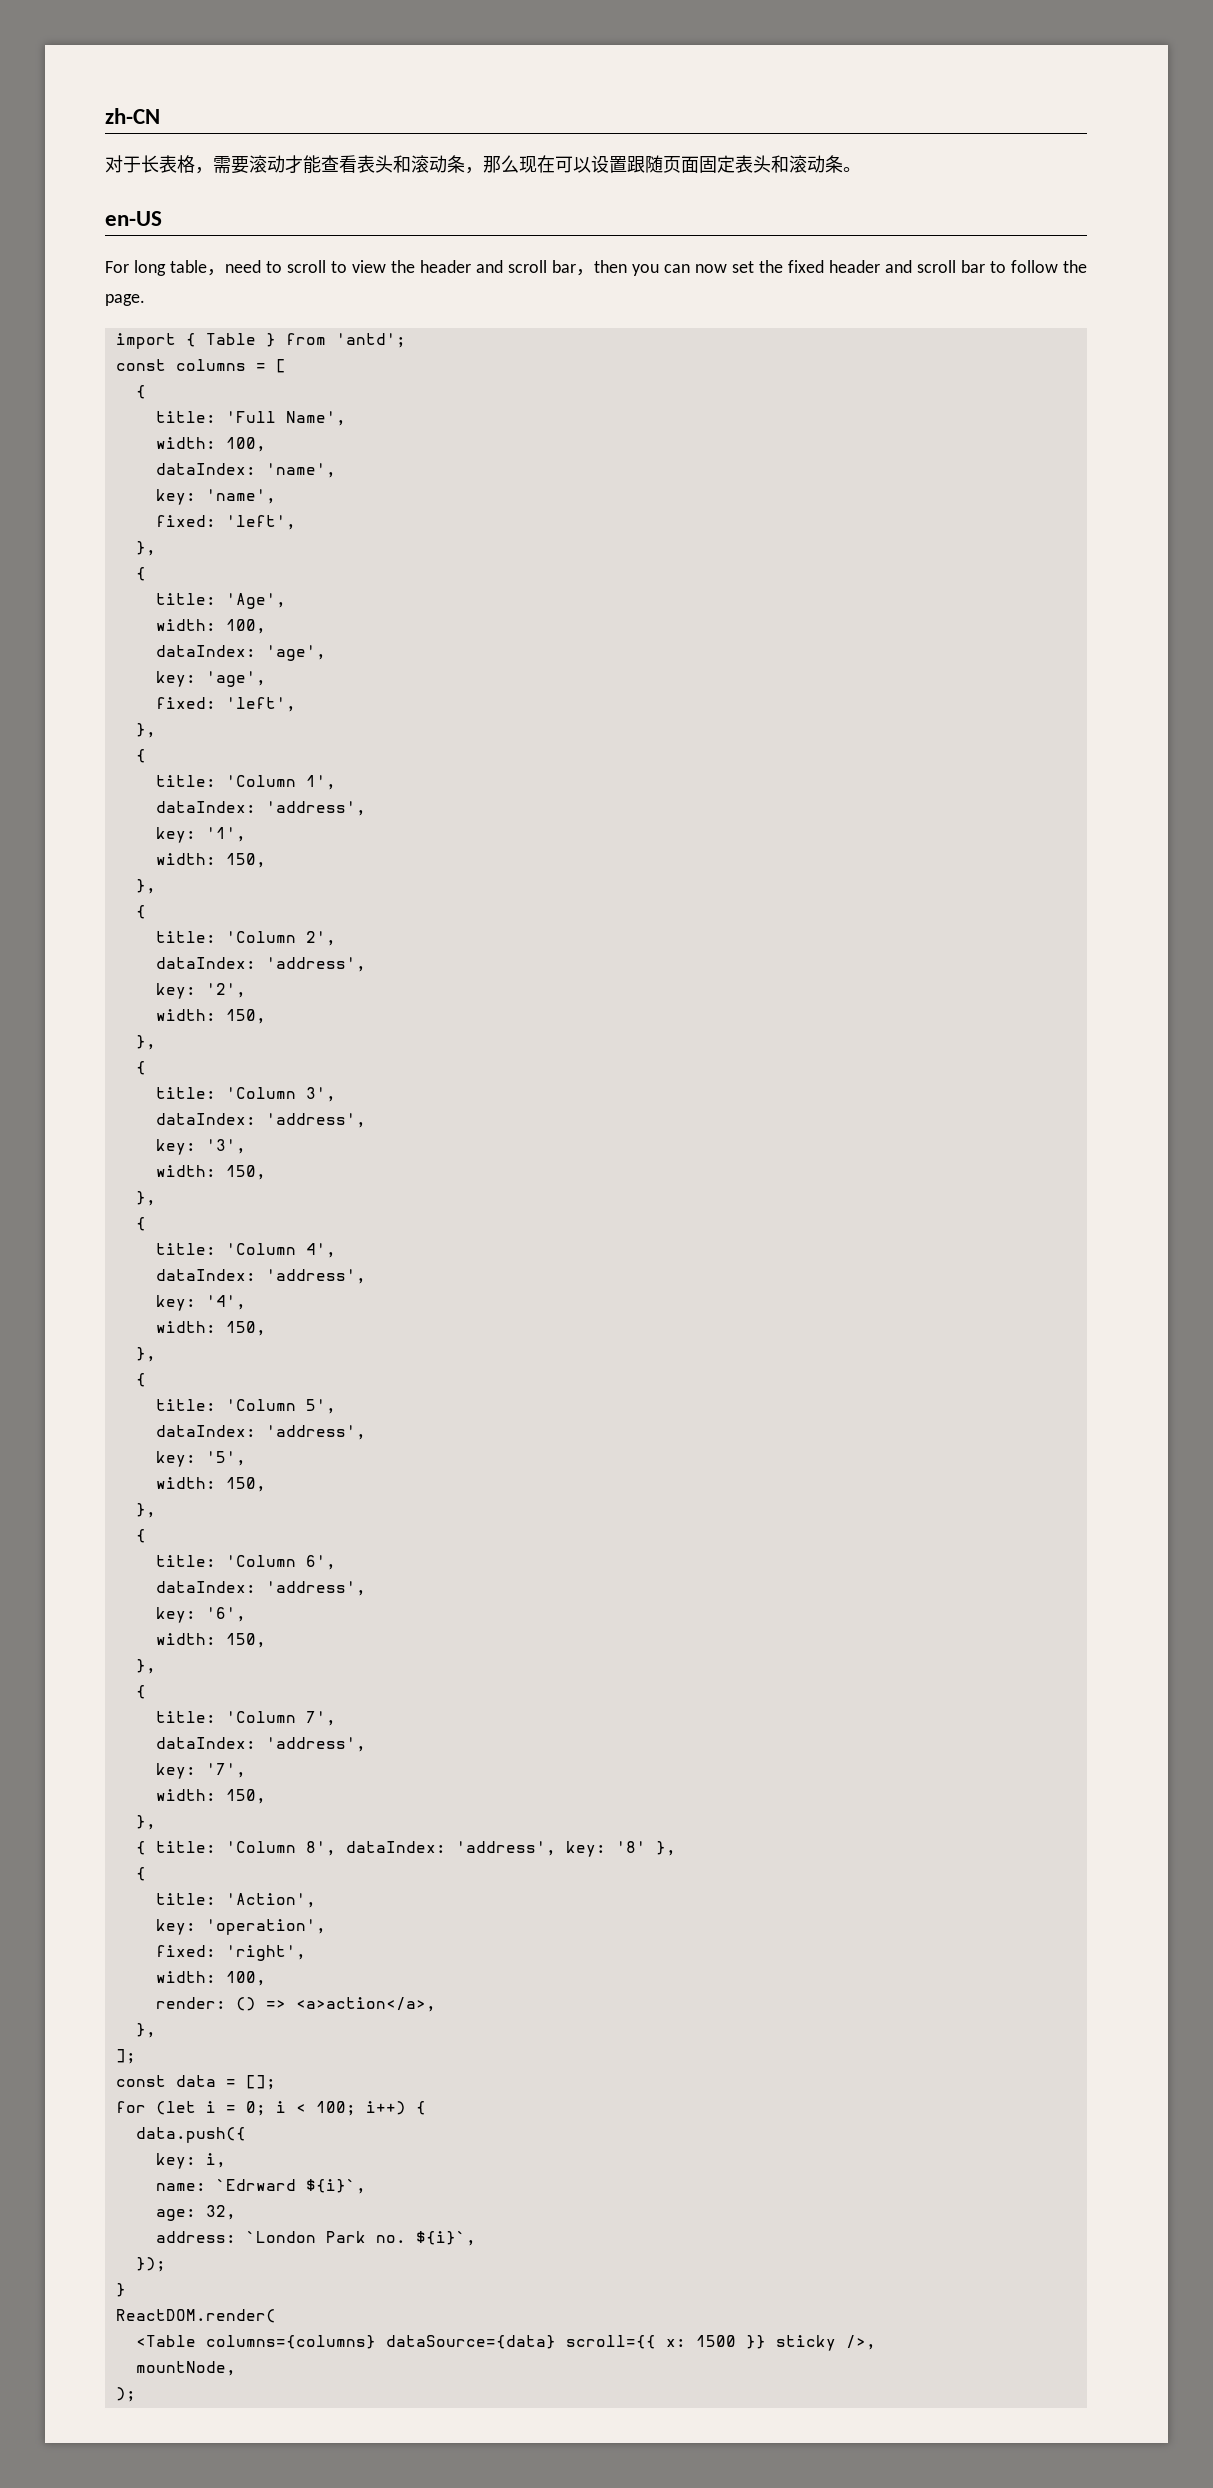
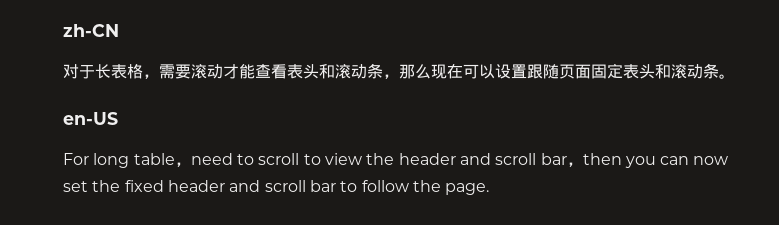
- import { Table } from 'antd';
- const columns = [
- {
- title: 'Full Name',
- width: 100,
- dataIndex: 'name',
- key: 'name',
- fixed: 'left',
- },
- {
- title: 'Age',
- width: 100,
- dataIndex: 'age',
- key: 'age',
- fixed: 'left',
- },
- {
- title: 'Column 1',
- dataIndex: 'address',
- key: '1',
- width: 150,
- },
- {
- title: 'Column 2',
- dataIndex: 'address',
- key: '2',
- width: 150,
- },
- {
- title: 'Column 3',
- dataIndex: 'address',
- key: '3',
- width: 150,
- },
- {
- title: 'Column 4',
- dataIndex: 'address',
- key: '4',
- width: 150,
- },
- {
- title: 'Column 5',
- dataIndex: 'address',
- key: '5',
- width: 150,
- },
- {
- title: 'Column 6',
- dataIndex: 'address',
- key: '6',
- width: 150,
- },
- {
- title: 'Column 7',
- dataIndex: 'address',
- key: '7',
- width: 150,
- },
- { title: 'Column 8', dataIndex: 'address', key: '8' },
- {
- title: 'Action',
- key: 'operation',
- fixed: 'right',
- width: 100,
- render: () => <a>action</a>,
- },
- ];
- const data = [];
- for (let i = 0; i < 100; i++) {
- data.push({
- key: i,
- name: `Edrward ${i}`,
- age: 32,
- address: `London Park no. ${i}`,
- });
- }
- ReactDOM.render(
- <Table columns={columns} dataSource={data} scroll={{ x: 1500 }} sticky />,
- mountNode,
- );

